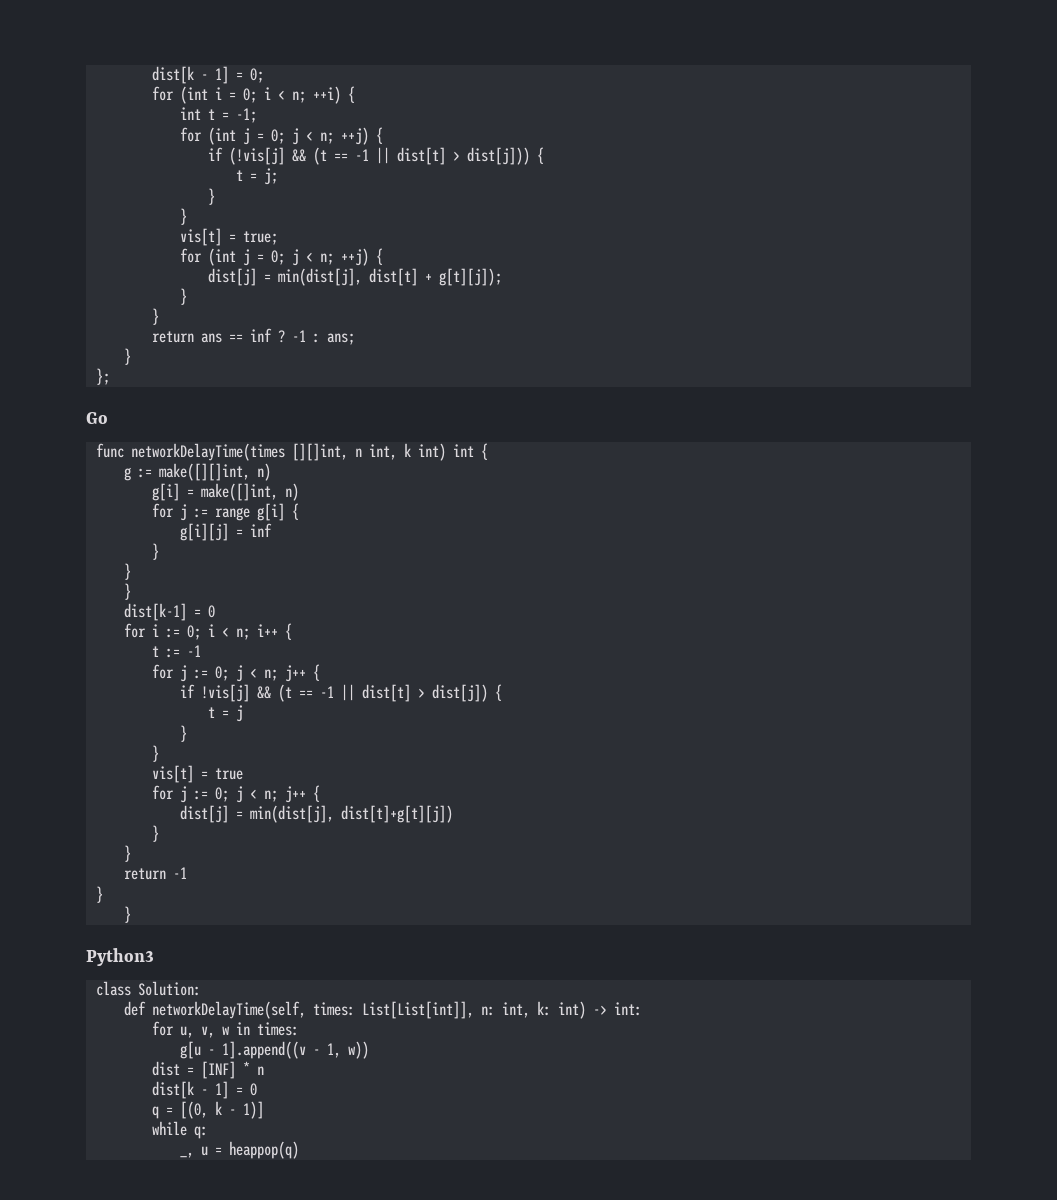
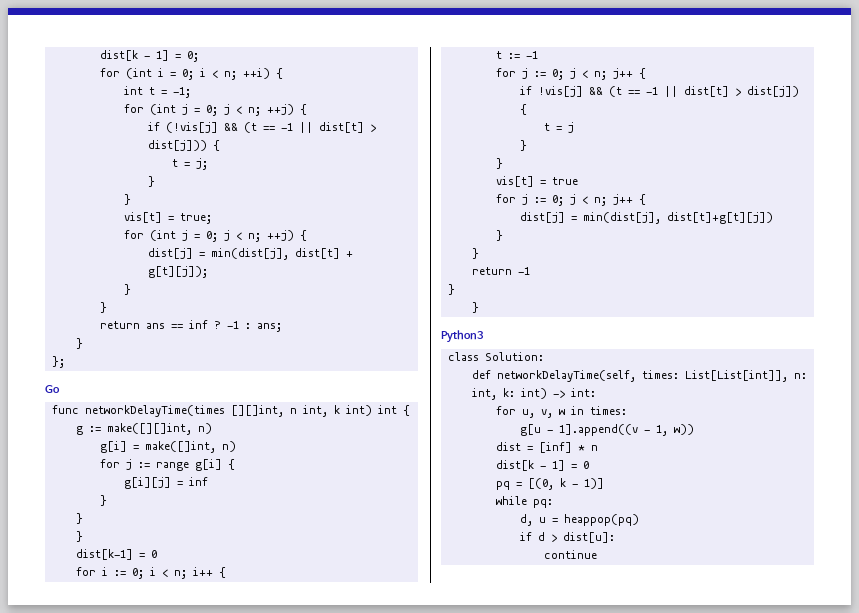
- dist = [INF] * n
+ dist = [inf] * n
- q = [(0, k - 1)]
+ pq = [(0, k - 1)]
- while q:
- _, u = heappop(q)
+ while pq:
+ d, u = heappop(pq)
+ if d > dist[u]:
+ continue

